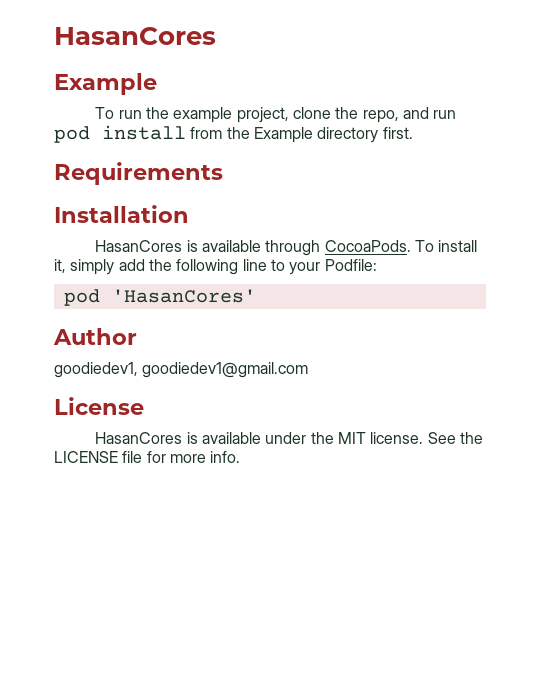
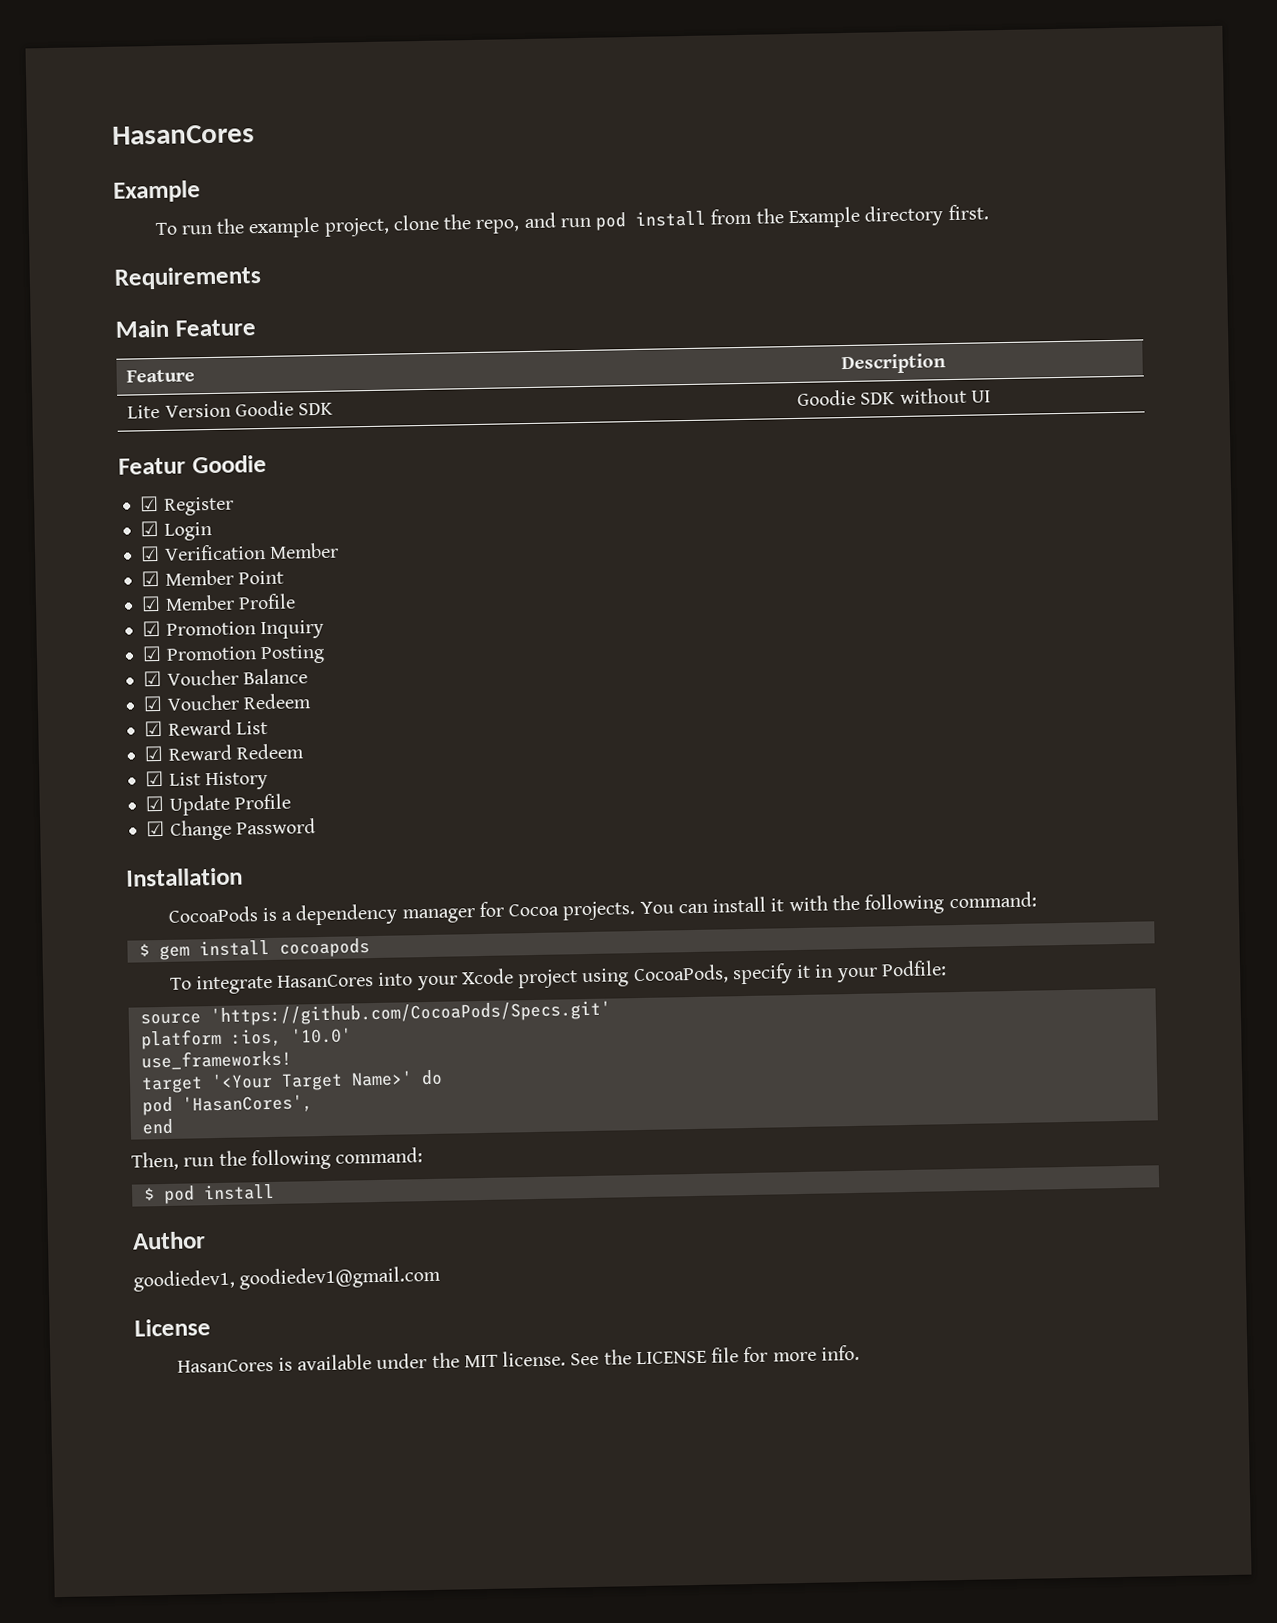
+ Main Feature
+ Feature | Description
+ Lite Version Goodie SDK | Goodie SDK without UI
+ Featur Goodie
+ ☑ Register
+ ☑ Login
+ ☑ Verification Member
+ ☑ Member Point
+ ☑ Member Profile
+ ☑ Promotion Inquiry
+ ☑ Promotion Posting
+ ☑ Voucher Balance
+ ☑ Voucher Redeem
+ ☑ Reward List
+ ☑ Reward Redeem
+ ☑ List History
+ ☑ Update Profile
+ ☑ Change Password
  Installation
- HasanCores is available through CocoaPods. To install it, simply add the following line to your Podfile:
- pod 'HasanCores'
+ CocoaPods is a dependency manager for Cocoa projects. You can install it with the following command:
+ $ gem install cocoapods
+ To integrate HasanCores into your Xcode project using CocoaPods, specify it in your Podfile:
+ source 'https://github.com/CocoaPods/Specs.git'
+ platform :ios, '10.0'
+ use_frameworks!
+ target '<Your Target Name>' do
+ pod 'HasanCores',
+ end
+ Then, run the following command:
+ $ pod install

